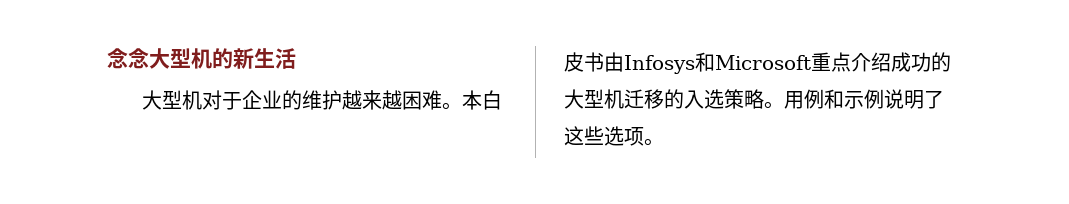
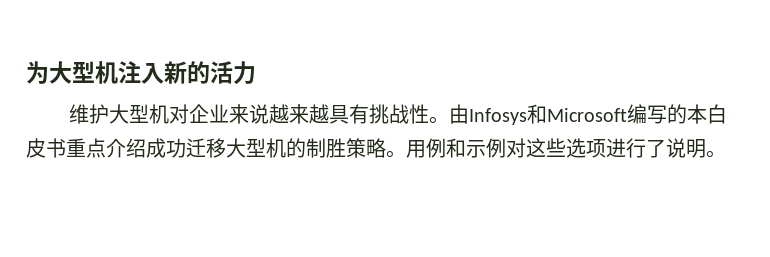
- 念念大型机的新生活
- 大型机对于企业的维护越来越困难。本白皮书由Infosys和Microsoft重点介绍成功的大型机迁移的入选策略。
+ 为大型机注入新的活力
+ 维护大型机对企业来说越来越具有挑战性。由Infosys和Microsoft编写的本白皮书重点介绍成功迁移大型机的制胜策略。
- 用例和示例说明了这些选项。
+ 用例和示例对这些选项进行了说明。

